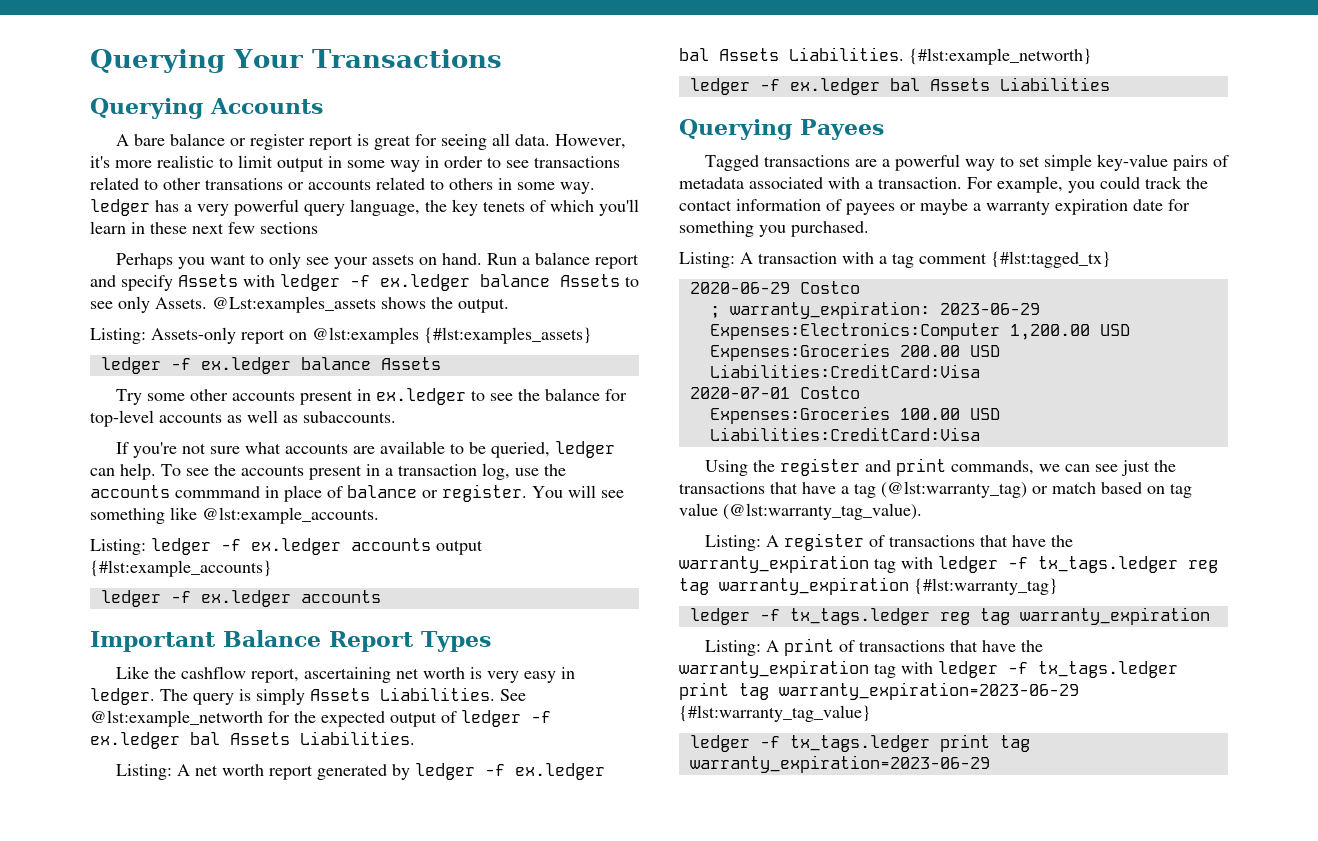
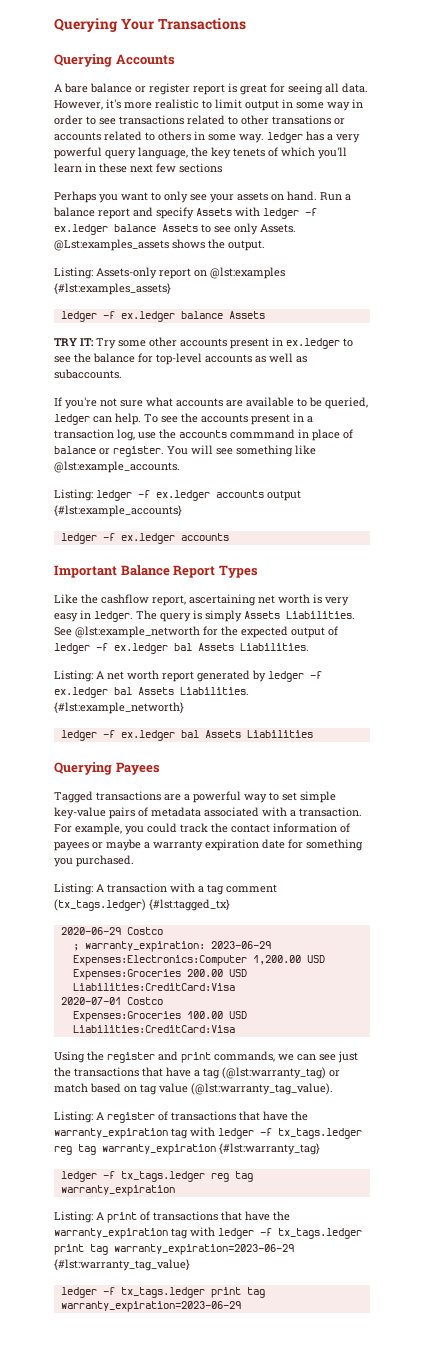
- Try some other accounts present in ex.ledger to see the balance for top-level accounts as well as subaccounts.
+ TRY IT: Try some other accounts present in ex.ledger to see the balance for top-level accounts as well as subaccounts.
- Listing: A transaction with a tag comment {#lst:tagged_tx}
+ Listing: A transaction with a tag comment (tx_tags.ledger) {#lst:tagged_tx}

